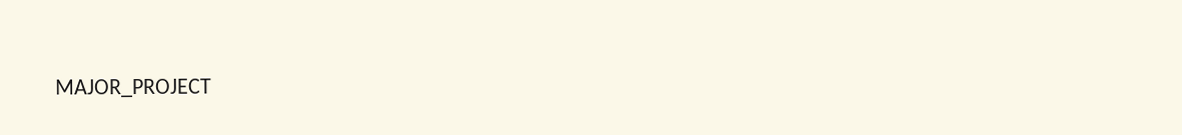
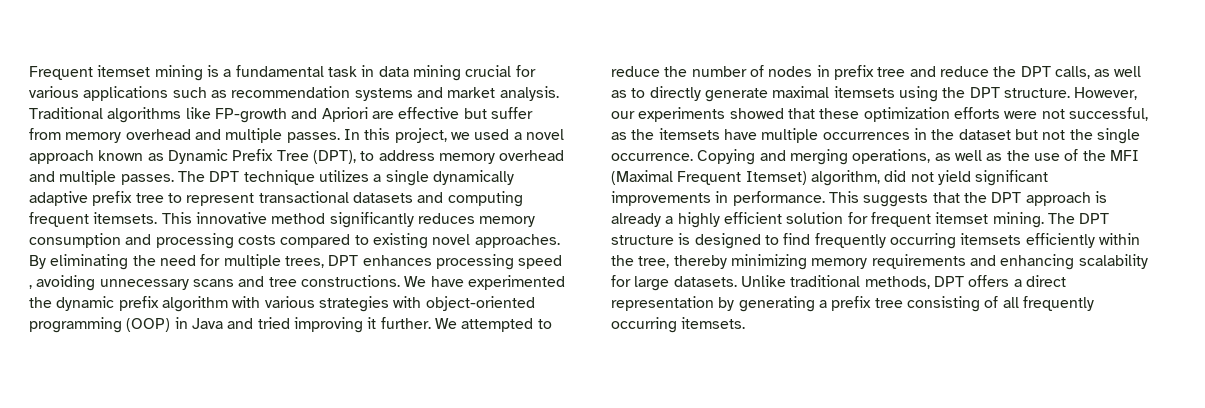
- MAJOR_PROJECT
+ Frequent itemset mining is a fundamental task in data mining crucial for various applications such as recommendation systems and market analysis. Traditional algorithms like FP-growth and Apriori are effective but suffer from memory overhead and multiple passes. In this project, we used a novel approach known as Dynamic Prefix Tree (DPT), to address memory overhead and multiple passes. The DPT technique utilizes a single dynamically adaptive prefix tree to represent transactional datasets and computing frequent itemsets. This innovative method significantly reduces memory consumption and processing costs compared to existing novel approaches. By eliminating the need for multiple trees, DPT enhances processing speed , avoiding unnecessary scans and tree constructions. We have experimented the dynamic prefix algorithm with various strategies with object-oriented programming (OOP) in Java and tried improving it further. We attempted to reduce the number of nodes in prefix tree and reduce the DPT calls, as well as to directly generate maximal itemsets using the DPT structure. However, our experiments showed that these optimization efforts were not successful, as the itemsets have multiple occurrences in the dataset but not the single occurrence. Copying and merging operations, as well as the use of the MFI (Maximal Frequent Itemset) algorithm, did not yield significant improvements in performance. This suggests that the DPT approach is already a highly efficient solution for frequent itemset mining. The DPT structure is designed to find frequently occurring itemsets efficiently within the tree, thereby minimizing memory requirements and enhancing scalability for large datasets. Unlike traditional methods, DPT offers a direct representation by generating a prefix tree consisting of all frequently occurring itemsets.

